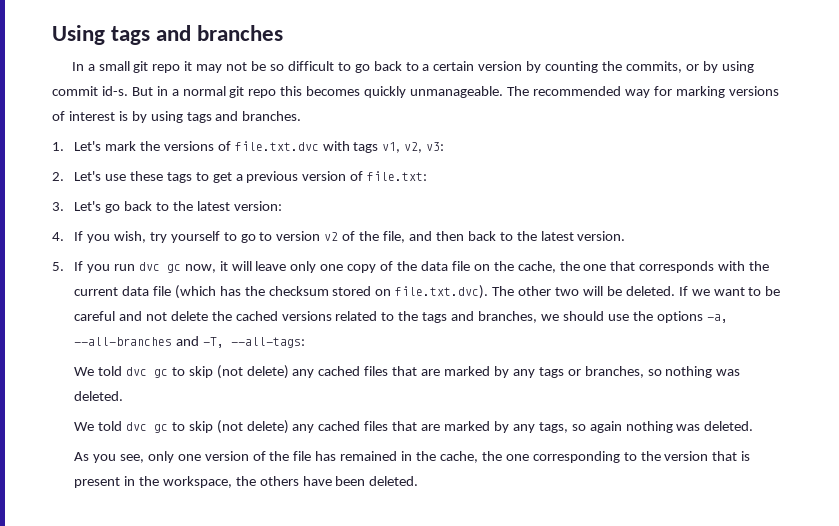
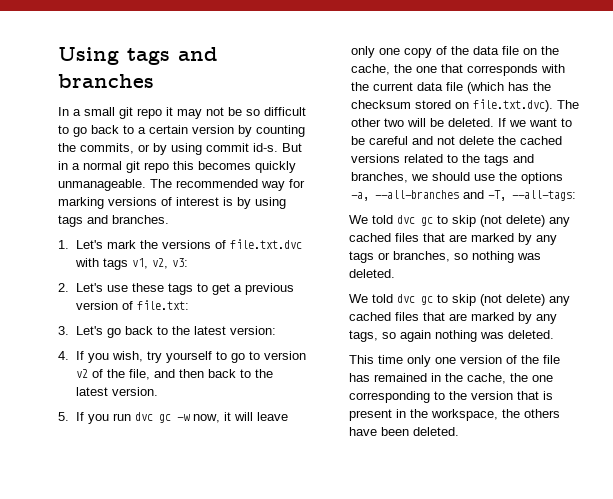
- 5. If you run dvc gc now, it will leave only one copy of the data file on the cache, the one that corresponds with the current data file (which has the checksum stored on file.txt.dvc). The other two will be deleted.
+ 5. If you run dvc gc -w now, it will leave only one copy of the data file on the cache, the one that corresponds with the current data file (which has the checksum stored on file.txt.dvc). The other two will be deleted.
- As you see, only one version of the file has remained in the cache, the one corresponding to the version that is present in the workspace, the others have been deleted.
+ This time only one version of the file has remained in the cache, the one corresponding to the version that is present in the workspace, the others have been deleted.

